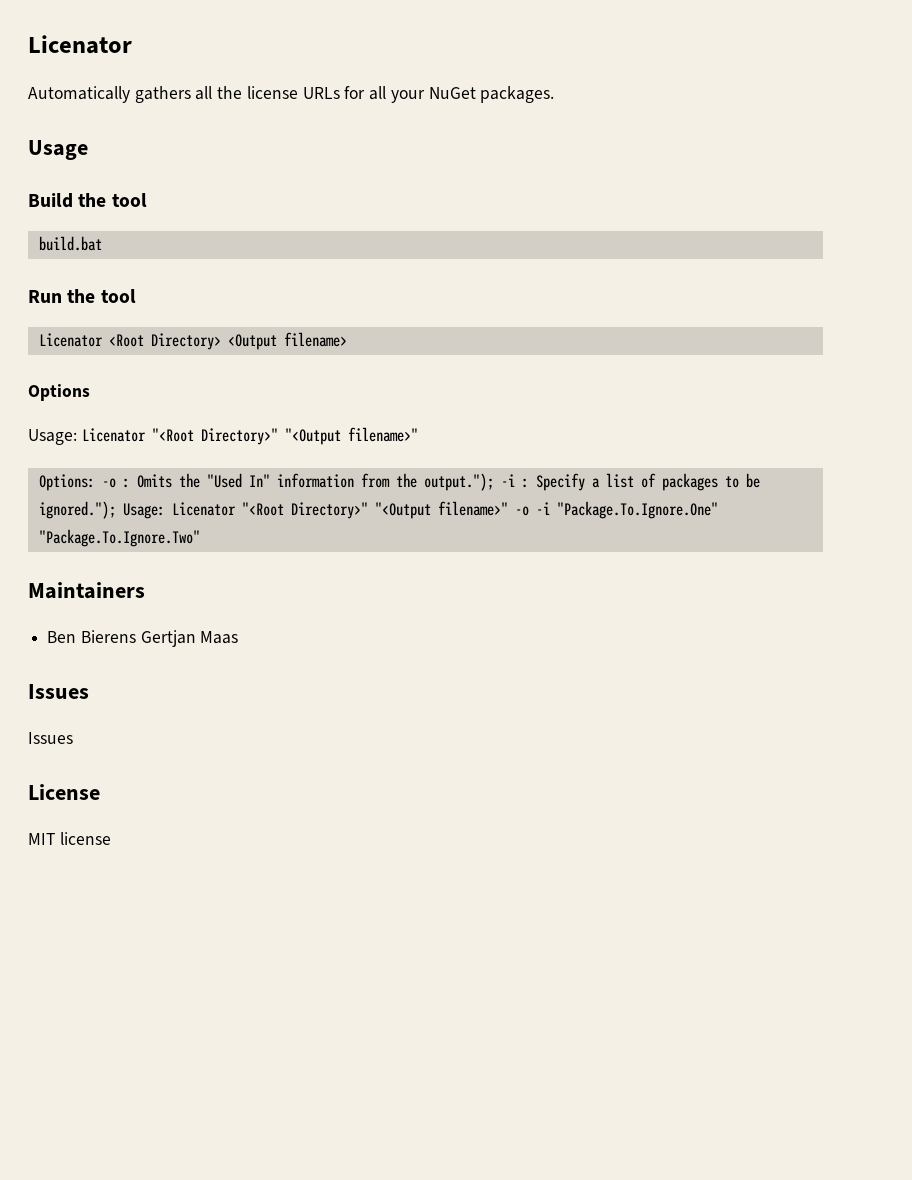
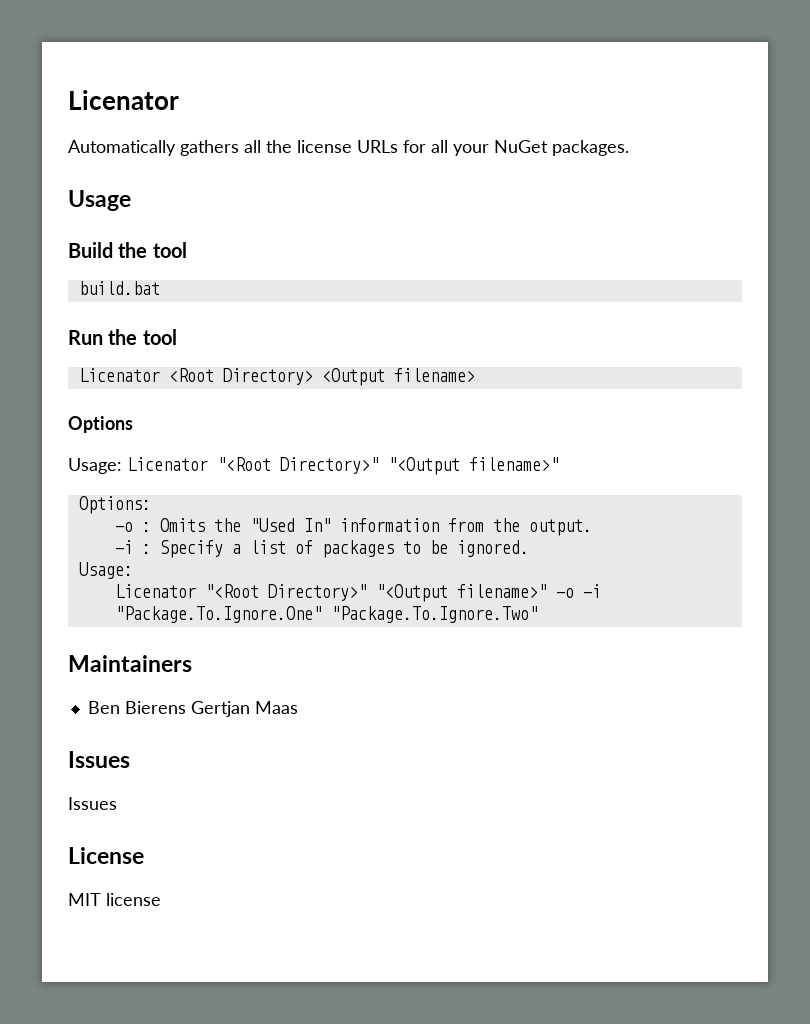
- Options: -o : Omits the "Used In" information from the output."); -i : Specify a list of packages to be ignored."); Usage: Licenator "<Root Directory>" "<Output filename>" -o -i "Package.To.Ignore.One" "Package.To.Ignore.Two"
+ Options:
+ -o : Omits the "Used In" information from the output.
+ -i : Specify a list of packages to be ignored.
+ Usage:
+ Licenator "<Root Directory>" "<Output filename>" -o -i "Package.To.Ignore.One" "Package.To.Ignore.Two"

